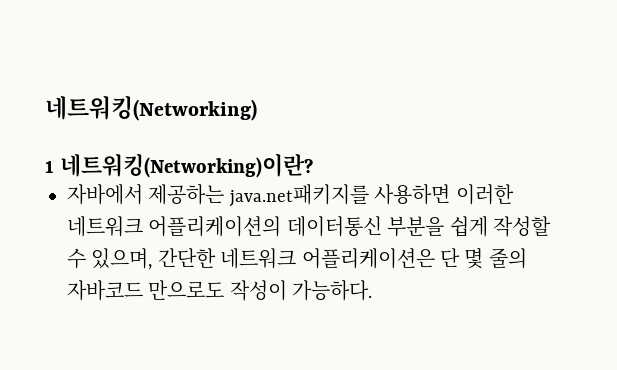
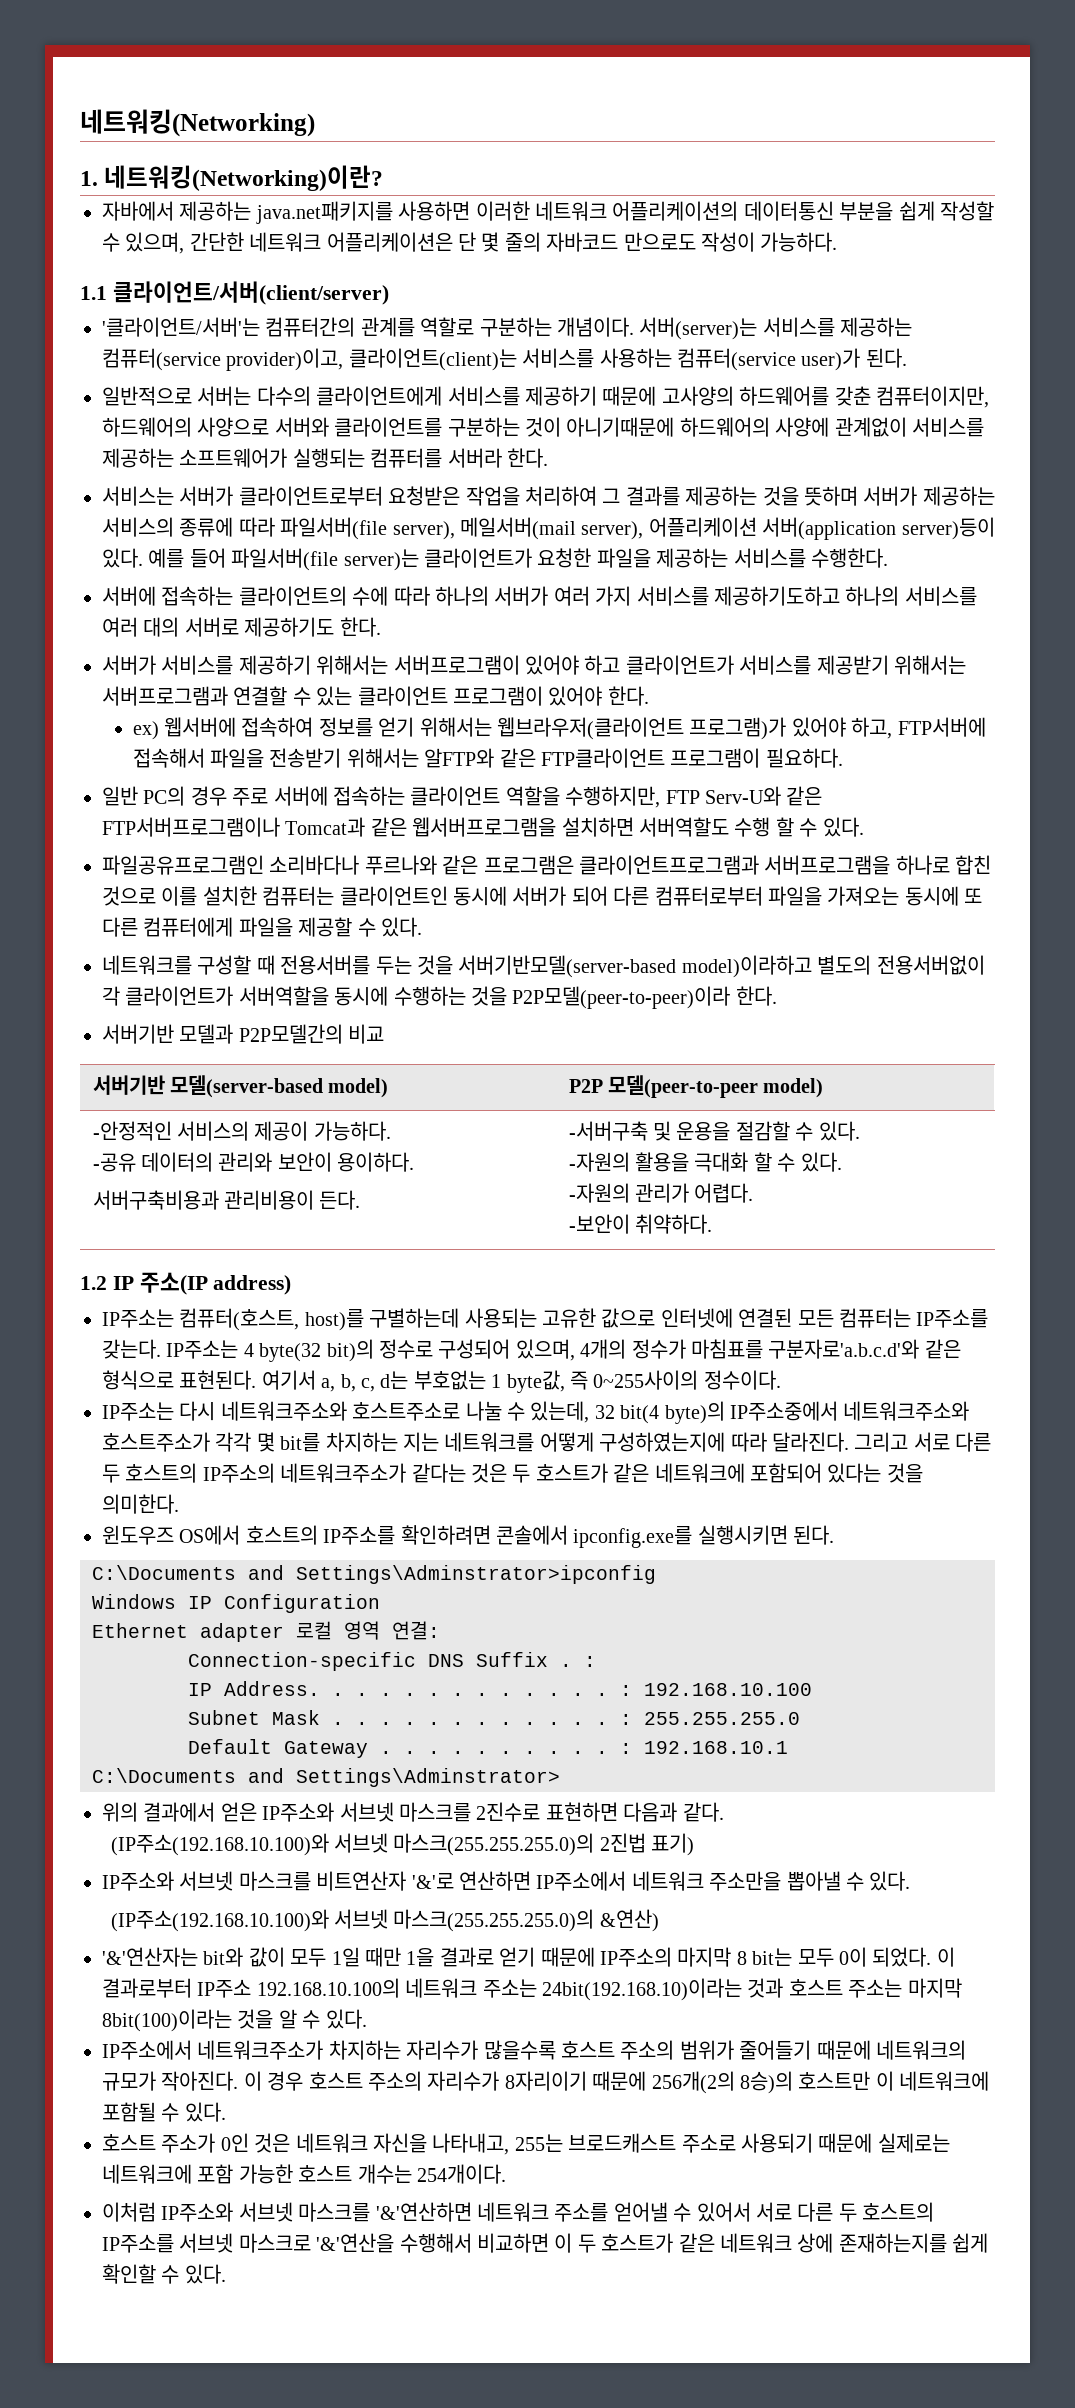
- 1 네트워킹(Networking)이란?
+ 1. 네트워킹(Networking)이란?
+ 1.1 클라이언트/서버(client/server)
+ '클라이언트/서버'는 컴퓨터간의 관계를 역할로 구분하는 개념이다. 서버(server)는 서비스를 제공하는 컴퓨터(service provider)이고, 클라이언트(client)는 서비스를 사용하는 컴퓨터(service user)가 된다.
+ 일반적으로 서버는 다수의 클라이언트에게 서비스를 제공하기 때문에 고사양의 하드웨어를 갖춘 컴퓨터이지만, 하드웨어의 사양으로 서버와 클라이언트를 구분하는 것이 아니기때문에 하드웨어의 사양에 관계없이 서비스를 제공하는 소프트웨어가 실행되는 컴퓨터를 서버라 한다.
+ 서비스는 서버가 클라이언트로부터 요청받은 작업을 처리하여 그 결과를 제공하는 것을 뜻하며 서버가 제공하는 서비스의 종류에 따라 파일서버(file server), 메일서버(mail server), 어플리케이션 서버(application server)등이 있다. 예를 들어 파일서버(file server)는 클라이언트가 요청한 파일을 제공하는 서비스를 수행한다.
+ 서버에 접속하는 클라이언트의 수에 따라 하나의 서버가 여러 가지 서비스를 제공하기도하고 하나의 서비스를 여러 대의 서버로 제공하기도 한다.
+ 서버가 서비스를 제공하기 위해서는 서버프로그램이 있어야 하고 클라이언트가 서비스를 제공받기 위해서는 서버프로그램과 연결할 수 있는 클라이언트 프로그램이 있어야 한다.
+ ex) 웹서버에 접속하여 정보를 얻기 위해서는 웹브라우저(클라이언트 프로그램)가 있어야 하고, FTP서버에 접속해서 파일을 전송받기 위해서는 알FTP와 같은 FTP클라이언트 프로그램이 필요하다.
+ 일반 PC의 경우 주로 서버에 접속하는 클라이언트 역할을 수행하지만, FTP Serv-U와 같은 FTP서버프로그램이나 Tomcat과 같은 웹서버프로그램을 설치하면 서버역할도 수행 할 수 있다.
+ 파일공유프로그램인 소리바다나 푸르나와 같은 프로그램은 클라이언트프로그램과 서버프로그램을 하나로 합친 것으로 이를 설치한 컴퓨터는 클라이언트인 동시에 서버가 되어 다른 컴퓨터로부터 파일을 가져오는 동시에 또 다른 컴퓨터에게 파일을 제공할 수 있다.
+ 네트워크를 구성할 때 전용서버를 두는 것을 서버기반모델(server-based model)이라하고 별도의 전용서버없이 각 클라이언트가 서버역할을 동시에 수행하는 것을 P2P모델(peer-to-peer)이라 한다.
+ 서버기반 모델과 P2P모델간의 비교
+ 서버기반 모델(server-based model) | P2P 모델(peer-to-peer model)
+ -안정적인 서비스의 제공이 가능하다.
+ -공유 데이터의 관리와 보안이 용이하다.
+ 서버구축비용과 관리비용이 든다. | -서버구축 및 운용을 절감할 수 있다.
+ -자원의 활용을 극대화 할 수 있다.
+ -자원의 관리가 어렵다.
+ -보안이 취약하다.
+ 1.2 IP 주소(IP address)
+ IP주소는 컴퓨터(호스트, host)를 구별하는데 사용되는 고유한 값으로 인터넷에 연결된 모든 컴퓨터는 IP주소를 갖는다. IP주소는 4 byte(32 bit)의 정수로 구성되어 있으며, 4개의 정수가 마침표를 구분자로'a.b.c.d'와 같은 형식으로 표현된다. 여기서 a, b, c, d는 부호없는 1 byte값, 즉 0~255사이의 정수이다.
+ IP주소는 다시 네트워크주소와 호스트주소로 나눌 수 있는데, 32 bit(4 byte)의 IP주소중에서 네트워크주소와 호스트주소가 각각 몇 bit를 차지하는 지는 네트워크를 어떻게 구성하였는지에 따라 달라진다. 그리고 서로 다른 두 호스트의 IP주소의 네트워크주소가 같다는 것은 두 호스트가 같은 네트워크에 포함되어 있다는 것을 의미한다.
+ 윈도우즈 OS에서 호스트의 IP주소를 확인하려면 콘솔에서 ipconfig.exe를 실행시키면 된다.
+ C:\Documents and Settings\Adminstrator>ipconfig
+ Windows IP Configuration
+ Ethernet adapter 로컬 영역 연결:
+ Connection-specific DNS Suffix . :
+ IP Address. . . . . . . . . . . . . : 192.168.10.100
+ Subnet Mask . . . . . . . . . . . . : 255.255.255.0
+ Default Gateway . . . . . . . . . . : 192.168.10.1
+ C:\Documents and Settings\Adminstrator>
+ 위의 결과에서 얻은 IP주소와 서브넷 마스크를 2진수로 표현하면 다음과 같다.
+ (IP주소(192.168.10.100)와 서브넷 마스크(255.255.255.0)의 2진법 표기)
+ IP주소와 서브넷 마스크를 비트연산자 '&'로 연산하면 IP주소에서 네트워크 주소만을 뽑아낼 수 있다.
+ (IP주소(192.168.10.100)와 서브넷 마스크(255.255.255.0)의 &연산)
+ '&'연산자는 bit와 값이 모두 1일 때만 1을 결과로 얻기 때문에 IP주소의 마지막 8 bit는 모두 0이 되었다. 이 결과로부터 IP주소 192.168.10.100의 네트워크 주소는 24bit(192.168.10)이라는 것과 호스트 주소는 마지막 8bit(100)이라는 것을 알 수 있다.
+ IP주소에서 네트워크주소가 차지하는 자리수가 많을수록 호스트 주소의 범위가 줄어들기 때문에 네트워크의 규모가 작아진다. 이 경우 호스트 주소의 자리수가 8자리이기 때문에 256개(2의 8승)의 호스트만 이 네트워크에 포함될 수 있다.
+ 호스트 주소가 0인 것은 네트워크 자신을 나타내고, 255는 브로드캐스트 주소로 사용되기 때문에 실제로는 네트워크에 포함 가능한 호스트 개수는 254개이다.
+ 이처럼 IP주소와 서브넷 마스크를 '&'연산하면 네트워크 주소를 얻어낼 수 있어서 서로 다른 두 호스트의 IP주소를 서브넷 마스크로 '&'연산을 수행해서 비교하면 이 두 호스트가 같은 네트워크 상에 존재하는지를 쉽게 확인할 수 있다.

